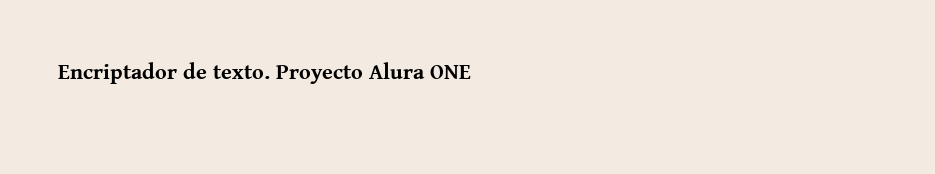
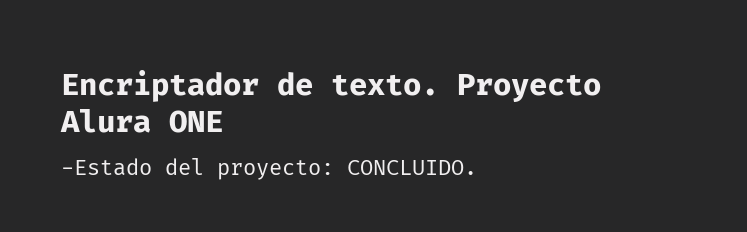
+ -Estado del proyecto: CONCLUIDO.

